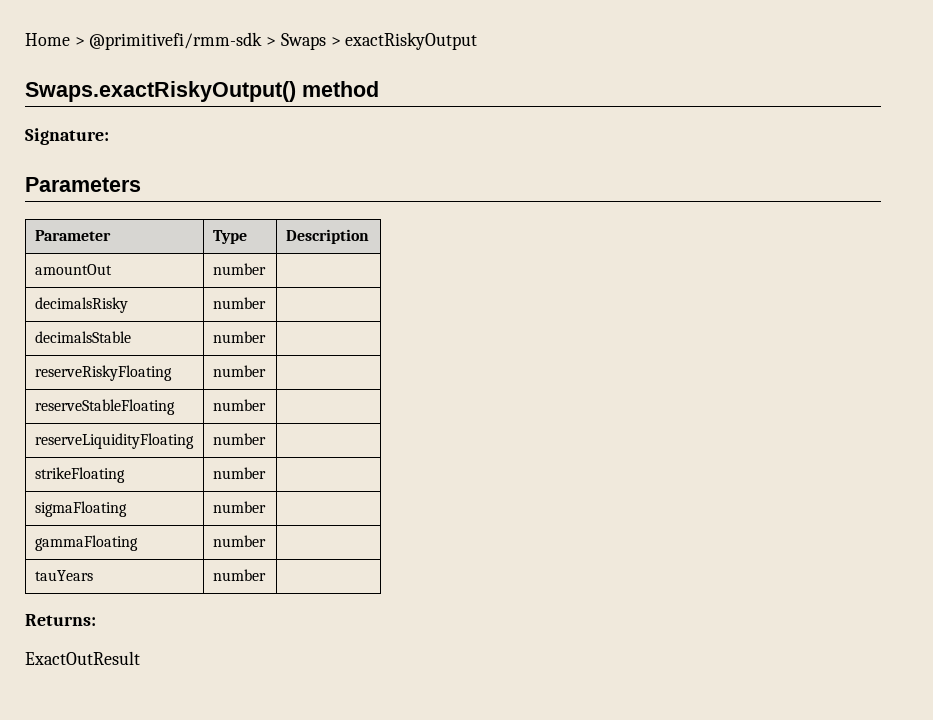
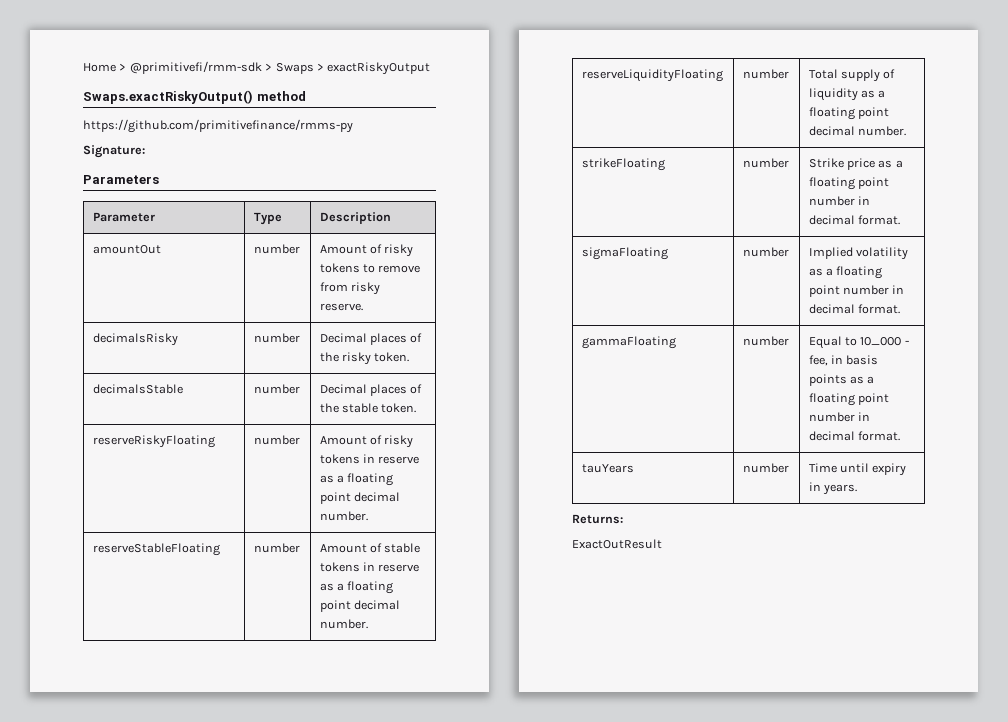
+ https://github.com/primitivefinance/rmms-py
- amountOut | number |
- decimalsRisky | number |
- decimalsStable | number |
- reserveRiskyFloating | number |
- reserveStableFloating | number |
- reserveLiquidityFloating | number |
- strikeFloating | number |
- sigmaFloating | number |
- gammaFloating | number |
- tauYears | number |
+ amountOut | number | Amount of risky tokens to remove from risky reserve.
+ decimalsRisky | number | Decimal places of the risky token.
+ decimalsStable | number | Decimal places of the stable token.
+ reserveRiskyFloating | number | Amount of risky tokens in reserve as a floating point decimal number.
+ reserveStableFloating | number | Amount of stable tokens in reserve as a floating point decimal number.
+ reserveLiquidityFloating | number | Total supply of liquidity as a floating point decimal number.
+ strikeFloating | number | Strike price as a floating point number in decimal format.
+ sigmaFloating | number | Implied volatility as a floating point number in decimal format.
+ gammaFloating | number | Equal to 10_000 - fee, in basis points as a floating point number in decimal format.
+ tauYears | number | Time until expiry in years.

